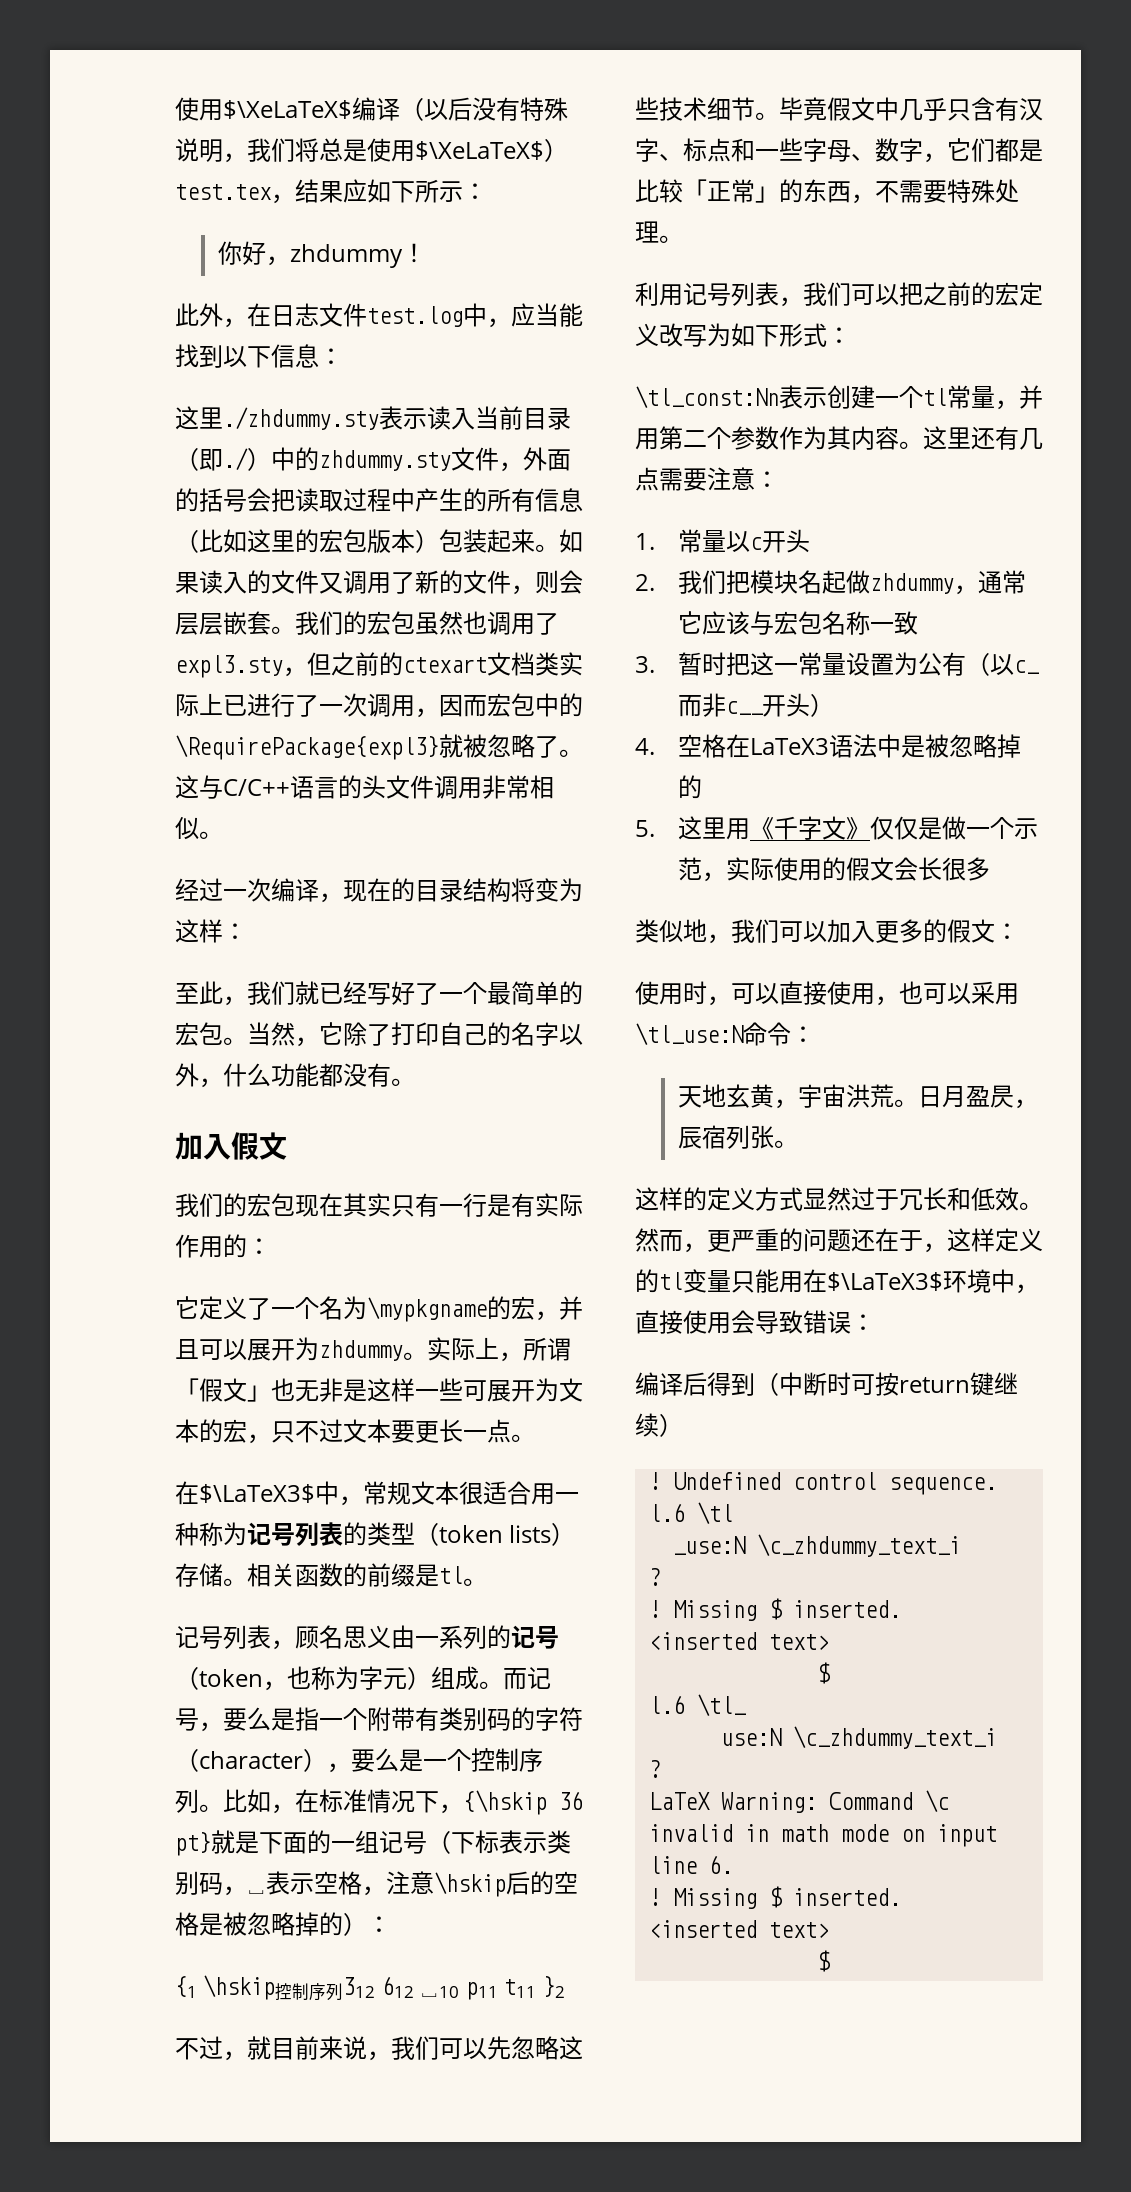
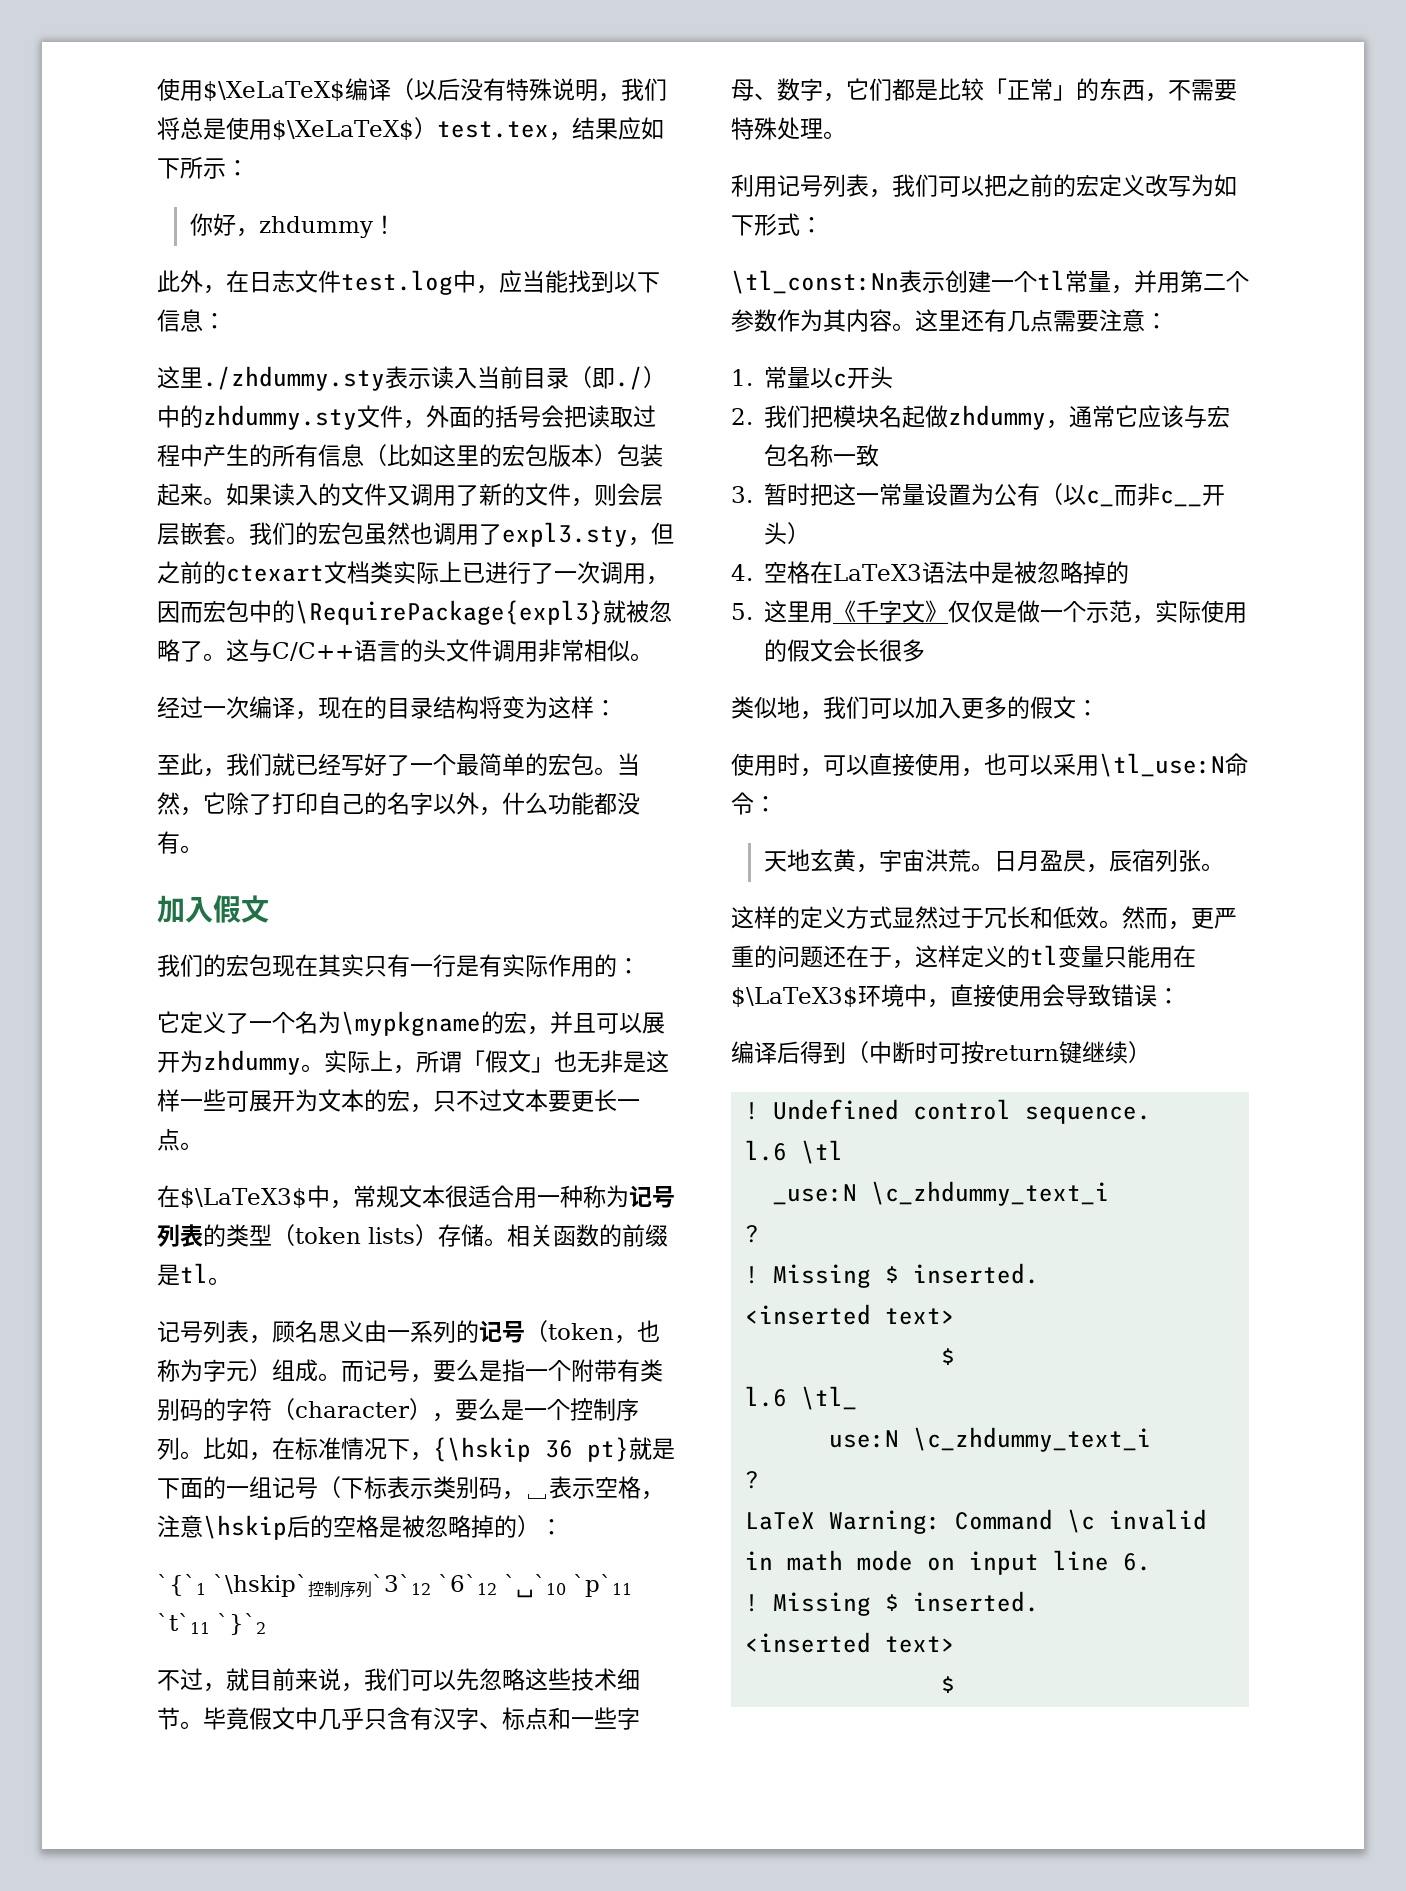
- {1 \hskip控制序列312 612 ␣10 p11 t11 }2
+ `{`1 `\hskip`控制序列`3`12 `6`12 `␣`10 `p`11 `t`11 `}`2

